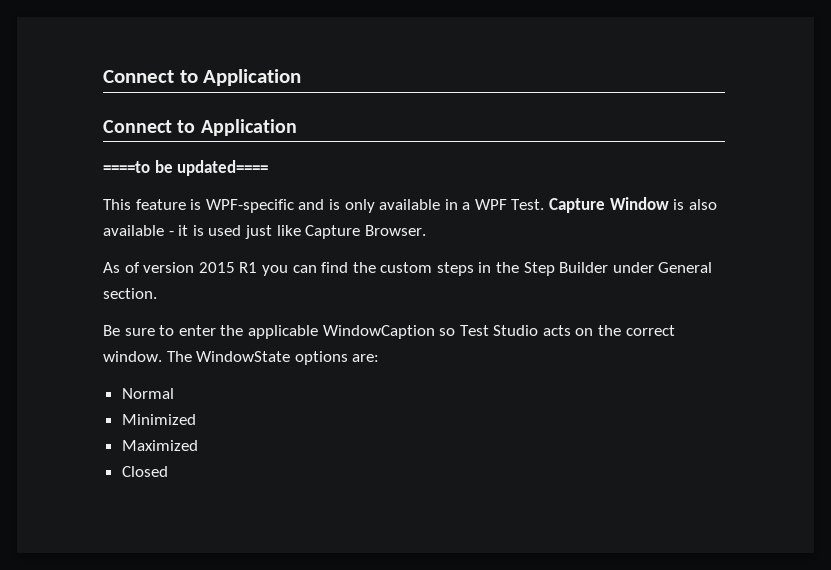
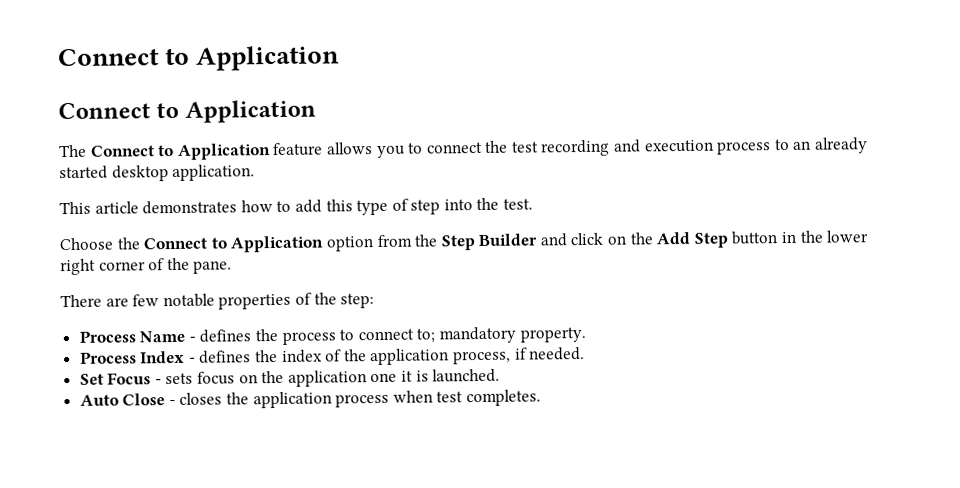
- ====to be updated====
- This feature is WPF-specific and is only available in a WPF Test. Capture Window is also available - it is used just like Capture Browser.
- As of version 2015 R1 you can find the custom steps in the Step Builder under General section.
- Be sure to enter the applicable WindowCaption so Test Studio acts on the correct window. The WindowState options are:
- Normal
- Minimized
- Maximized
- Closed
+ The Connect to Application feature allows you to connect the test recording and execution process to an already started desktop application.
+ This article demonstrates how to add this type of step into the test.
+ Choose the Connect to Application option from the Step Builder and click on the Add Step button in the lower right corner of the pane.
+ There are few notable properties of the step:
+ Process Name - defines the process to connect to; mandatory property.
+ Process Index - defines the index of the application process, if needed.
+ Set Focus - sets focus on the application one it is launched.
+ Auto Close - closes the application process when test completes.

